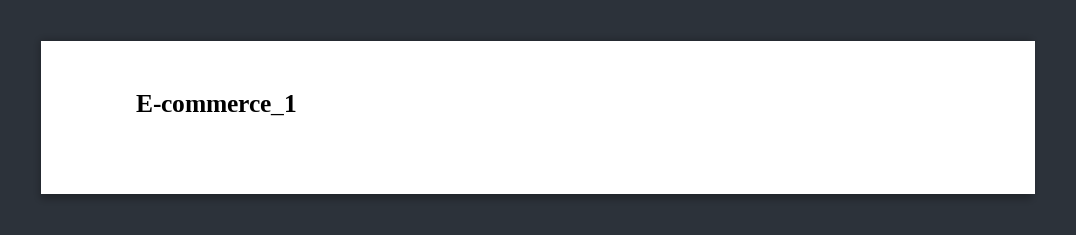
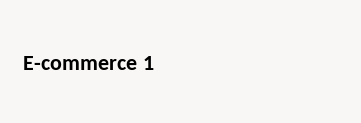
- E-commerce_1
+ E-commerce 1

